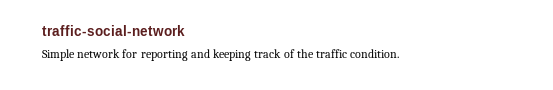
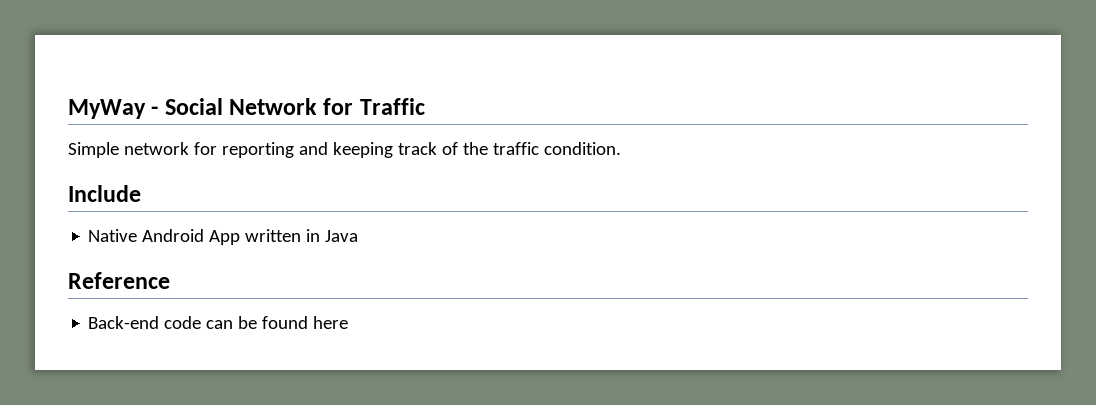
- traffic-social-network
+ MyWay - Social Network for Traffic
+ Include
+ Native Android App written in Java
+ Reference
+ Back-end code can be found here

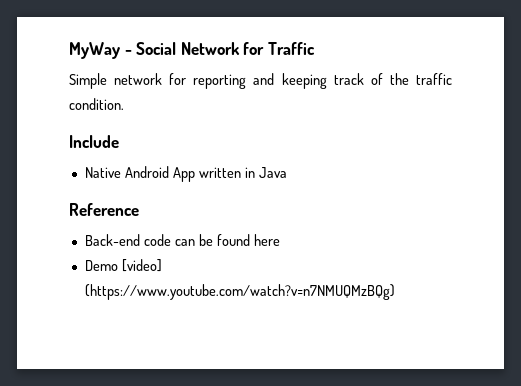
+ Demo [video] (https://www.youtube.com/watch?v=n7NMUQMzBQg)

